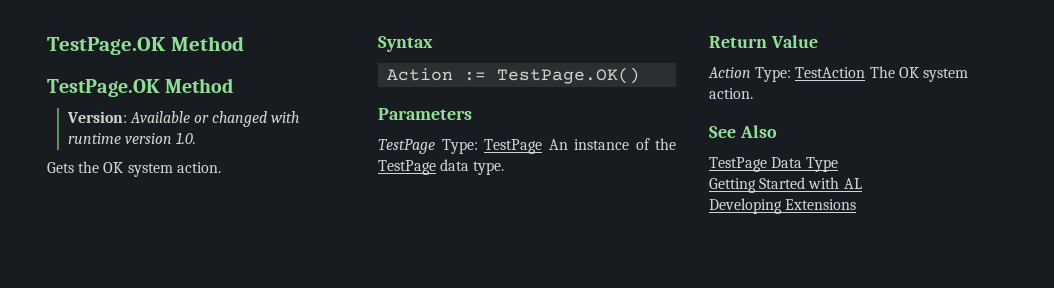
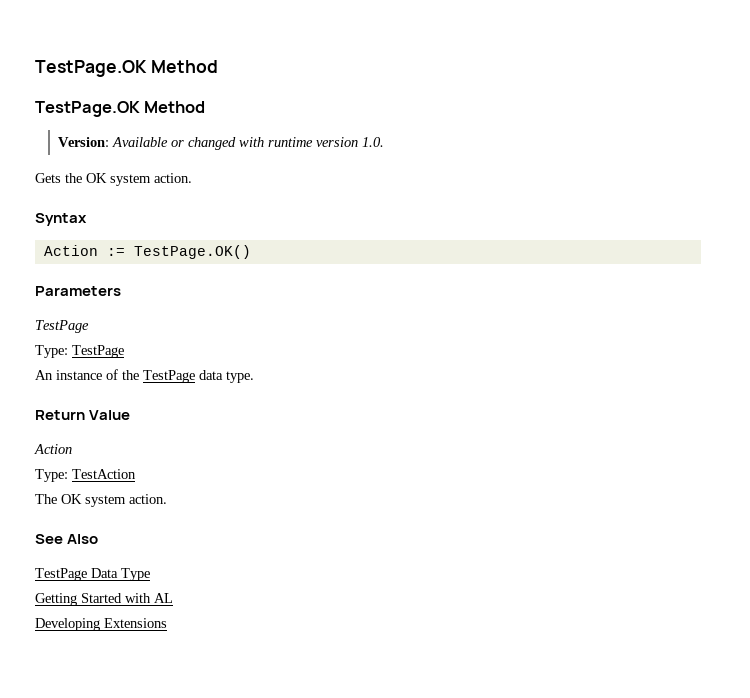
  Parameters
- TestPage Type: TestPage An instance of the TestPage data type.
+ TestPage
+ Type: TestPage
+ An instance of the TestPage data type.
  Return Value
- Action Type: TestAction The OK system action.
+ Action
+ Type: TestAction
+ The OK system action.

